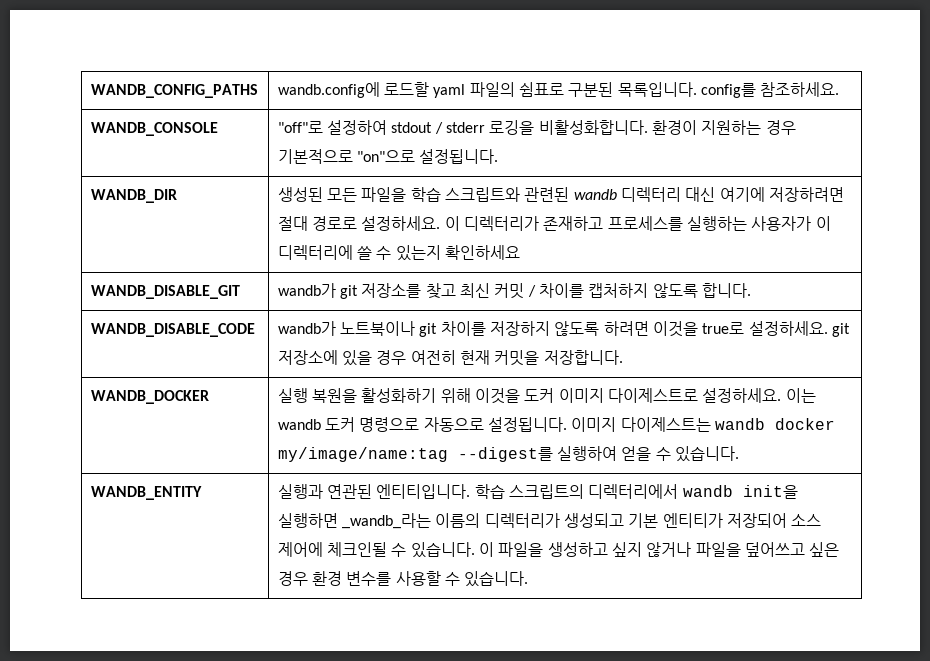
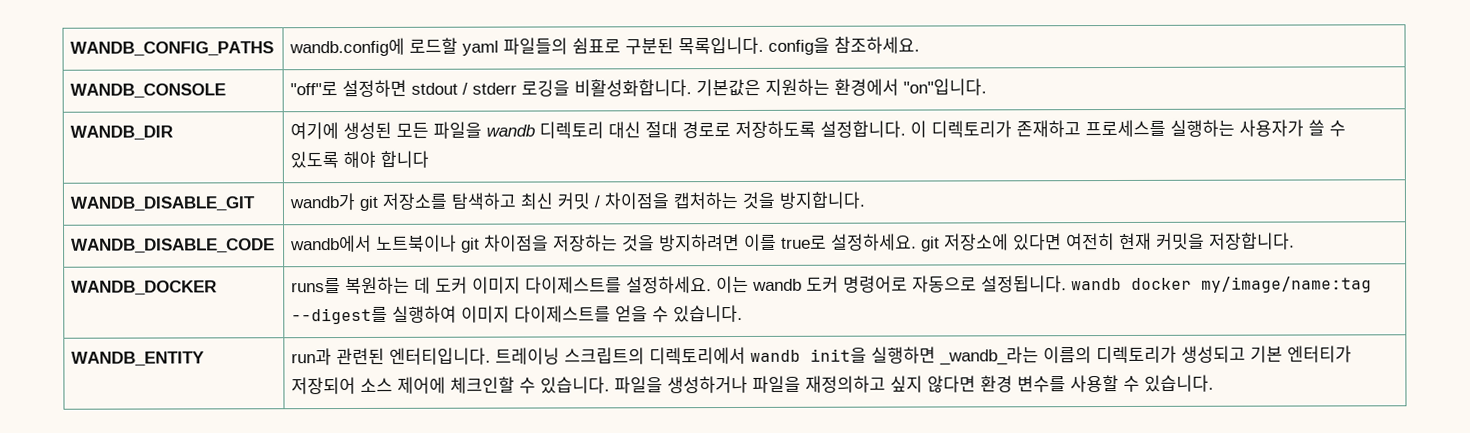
- WANDB_CONFIG_PATHS | wandb.config에 로드할 yaml 파일의 쉼표로 구분된 목록입니다. config를 참조하세요.
+ WANDB_CONFIG_PATHS | wandb.config에 로드할 yaml 파일들의 쉼표로 구분된 목록입니다. config을 참조하세요.
- WANDB_CONSOLE | "off"로 설정하여 stdout / stderr 로깅을 비활성화합니다. 환경이 지원하는 경우 기본적으로 "on"으로 설정됩니다.
+ WANDB_CONSOLE | "off"로 설정하면 stdout / stderr 로깅을 비활성화합니다. 기본값은 지원하는 환경에서 "on"입니다.
- WANDB_DIR | 생성된 모든 파일을 학습 스크립트와 관련된 wandb 디렉터리 대신 여기에 저장하려면 절대 경로로 설정하세요. 이 디렉터리가 존재하고 프로세스를 실행하는 사용자가 이 디렉터리에 쓸 수 있는지 확인하세요
+ WANDB_DIR | 여기에 생성된 모든 파일을 wandb 디렉토리 대신 절대 경로로 저장하도록 설정합니다. 이 디렉토리가 존재하고 프로세스를 실행하는 사용자가 쓸 수 있도록 해야 합니다
- WANDB_DISABLE_GIT | wandb가 git 저장소를 찾고 최신 커밋 / 차이를 캡처하지 않도록 합니다.
+ WANDB_DISABLE_GIT | wandb가 git 저장소를 탐색하고 최신 커밋 / 차이점을 캡처하는 것을 방지합니다.
- WANDB_DISABLE_CODE | wandb가 노트북이나 git 차이를 저장하지 않도록 하려면 이것을 true로 설정하세요. git 저장소에 있을 경우 여전히 현재 커밋을 저장합니다.
+ WANDB_DISABLE_CODE | wandb에서 노트북이나 git 차이점을 저장하는 것을 방지하려면 이를 true로 설정하세요. git 저장소에 있다면 여전히 현재 커밋을 저장합니다.
- WANDB_DOCKER | 실행 복원을 활성화하기 위해 이것을 도커 이미지 다이제스트로 설정하세요. 이는 wandb 도커 명령으로 자동으로 설정됩니다. 이미지 다이제스트는 wandb docker my/image/name:tag --digest를 실행하여 얻을 수 있습니다.
+ WANDB_DOCKER | runs를 복원하는 데 도커 이미지 다이제스트를 설정하세요. 이는 wandb 도커 명령어로 자동으로 설정됩니다. wandb docker my/image/name:tag --digest를 실행하여 이미지 다이제스트를 얻을 수 있습니다.
- WANDB_ENTITY | 실행과 연관된 엔티티입니다. 학습 스크립트의 디렉터리에서 wandb init을 실행하면 _wandb_라는 이름의 디렉터리가 생성되고 기본 엔티티가 저장되어 소스 제어에 체크인될 수 있습니다. 이 파일을 생성하고 싶지 않거나 파일을 덮어쓰고 싶은 경우 환경 변수를 사용할 수 있습니다.
+ WANDB_ENTITY | run과 관련된 엔터티입니다. 트레이닝 스크립트의 디렉토리에서 wandb init을 실행하면 _wandb_라는 이름의 디렉토리가 생성되고 기본 엔터티가 저장되어 소스 제어에 체크인할 수 있습니다. 파일을 생성하거나 파일을 재정의하고 싶지 않다면 환경 변수를 사용할 수 있습니다.

